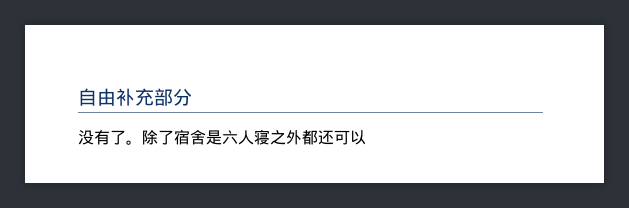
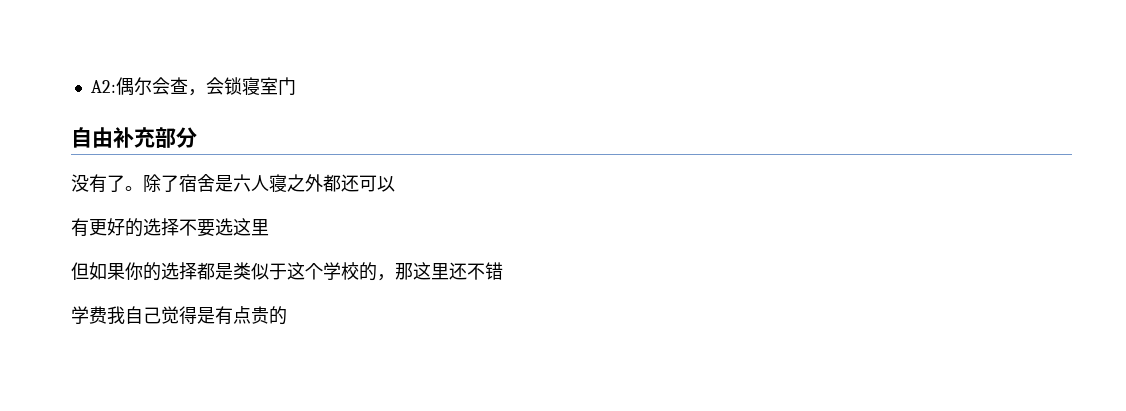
+ A2:偶尔会查，会锁寝室门
+ 有更好的选择不要选这里
+ 但如果你的选择都是类似于这个学校的，那这里还不错
+ 学费我自己觉得是有点贵的

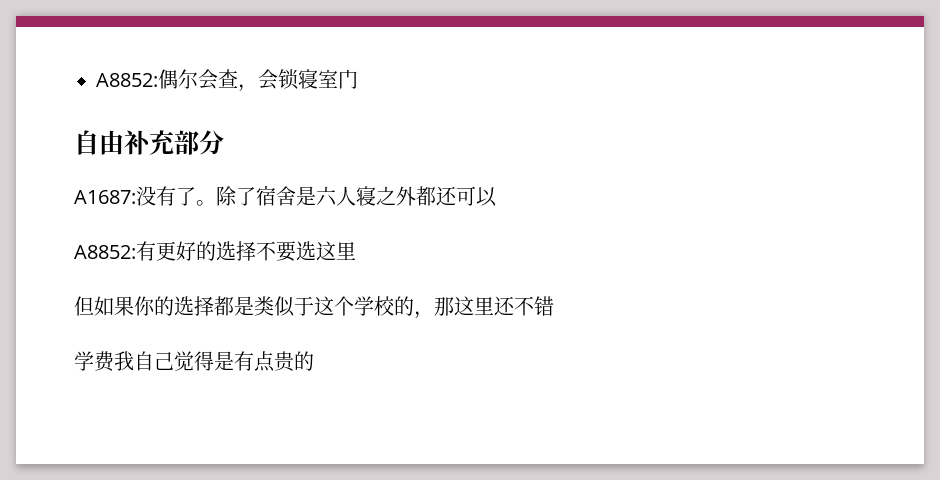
- A2:偶尔会查，会锁寝室门
+ A8852:偶尔会查，会锁寝室门
- 没有了。
+ A1687:没有了。
- 有更好的选择不要选这里
+ A8852:有更好的选择不要选这里

